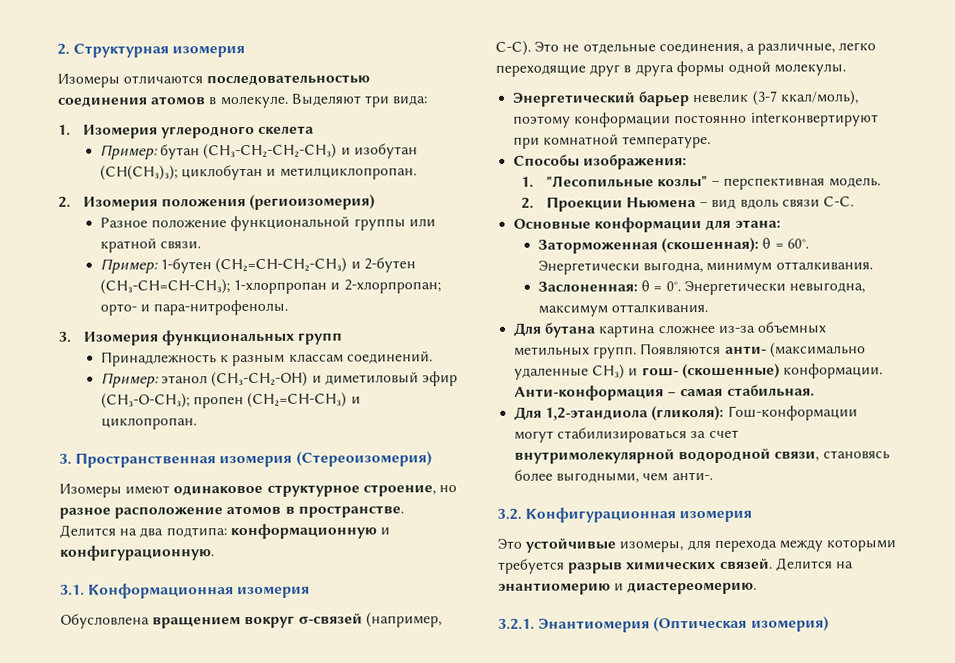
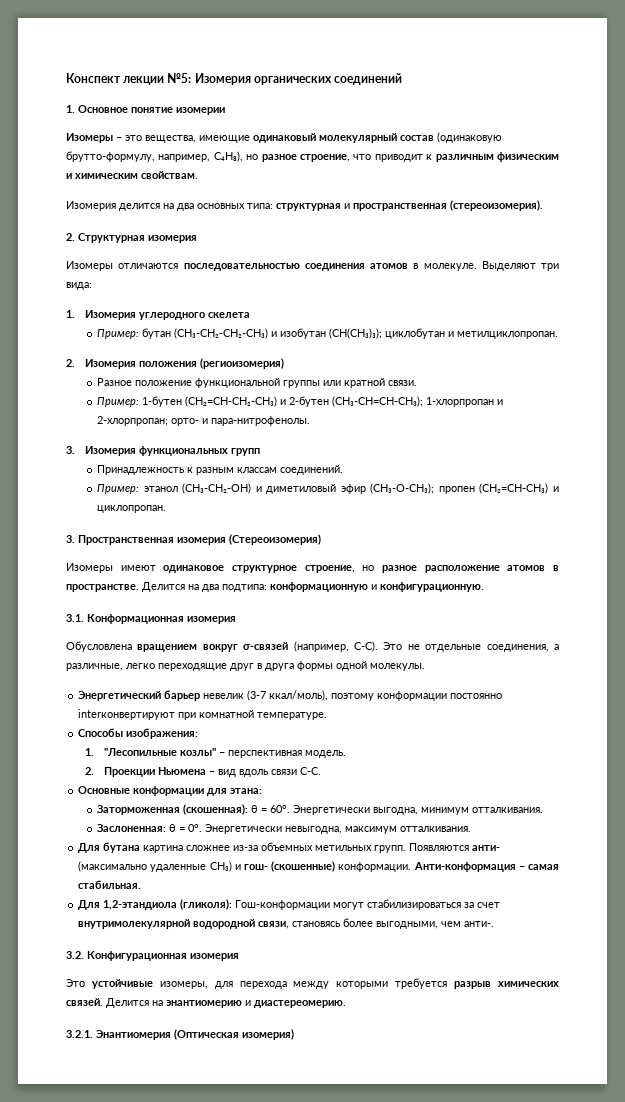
+ Конспект лекции №5: Изомерия органических соединений
+ 1. Основное понятие изомерии
+ Изомеры – это вещества, имеющие одинаковый молекулярный состав (одинаковую брутто-формулу, например, C₄H₈), но разное строение, что приводит к различным физическим и химическим свойствам.
+ Изомерия делится на два основных типа: структурная и пространственная (стереоизомерия).

